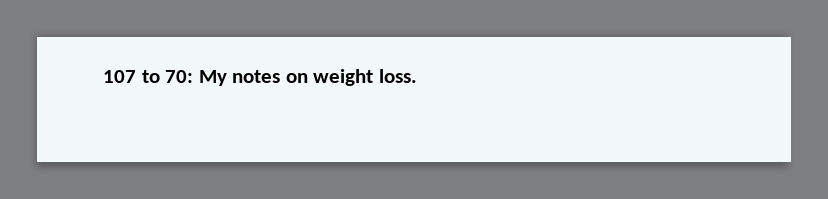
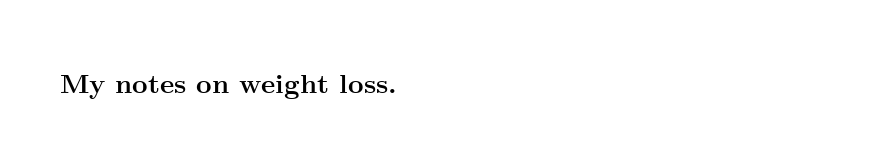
- 107 to 70: My notes on weight loss.
+ My notes on weight loss.

